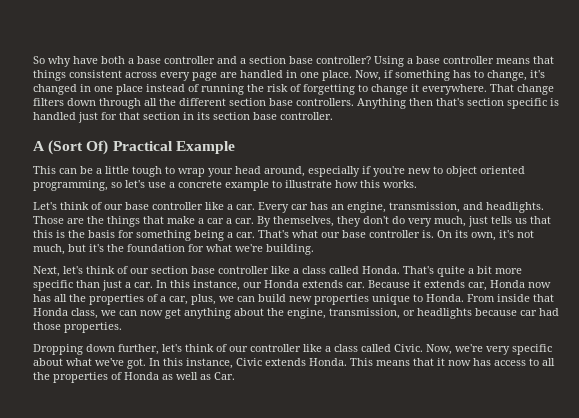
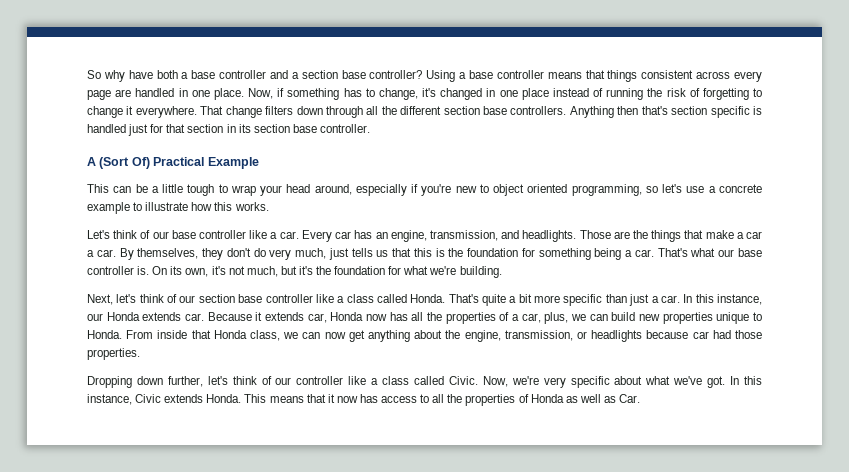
- By themselves, they don't do very much, just tells us that this is the basis for something being a car.
+ By themselves, they don't do very much, just tells us that this is the foundation for something being a car.

